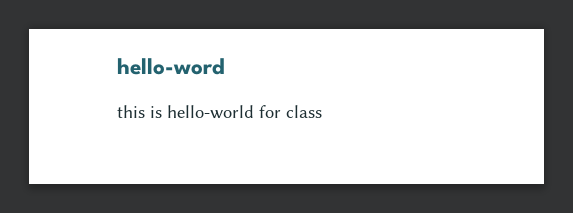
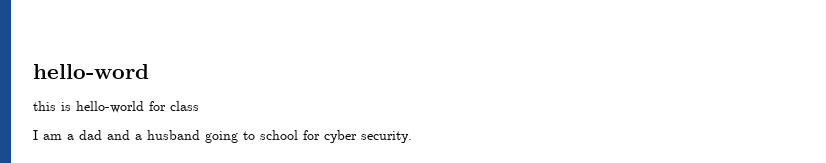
+ I am a dad and a husband going to school for cyber security.

